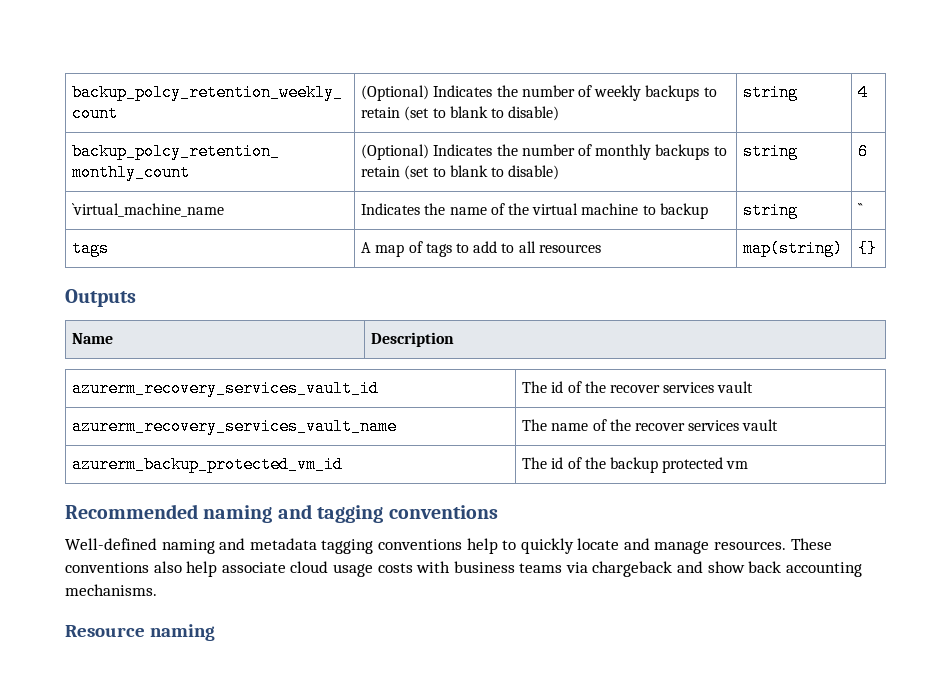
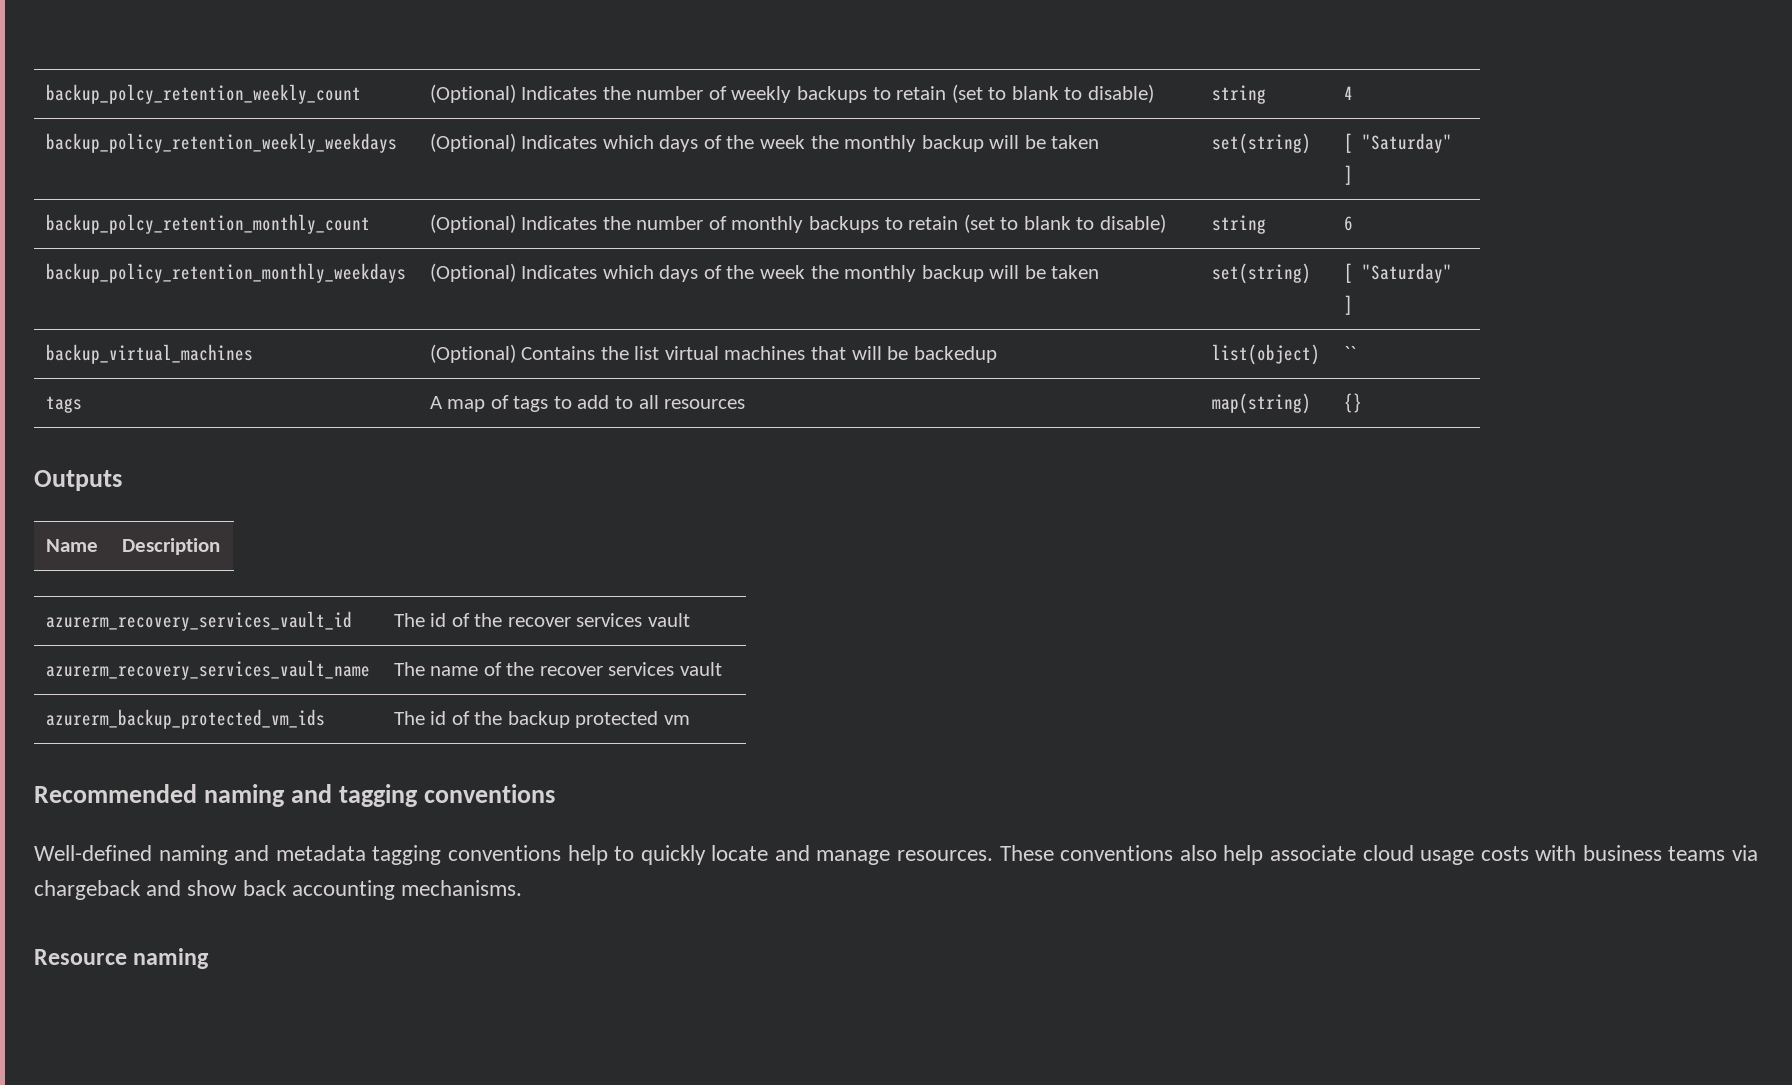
+ backup_policy_retention_weekly_weekdays | (Optional) Indicates which days of the week the monthly backup will be taken | set(string) | [ "Saturday" ]
- `virtual_machine_name | Indicates the name of the virtual machine to backup | string | ``
+ backup_policy_retention_monthly_weekdays | (Optional) Indicates which days of the week the monthly backup will be taken | set(string) | [ "Saturday" ]
+ backup_virtual_machines | (Optional) Contains the list virtual machines that will be backedup | list(object) | ``
- azurerm_backup_protected_vm_id | The id of the backup protected vm
+ azurerm_backup_protected_vm_ids | The id of the backup protected vm

